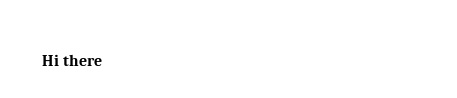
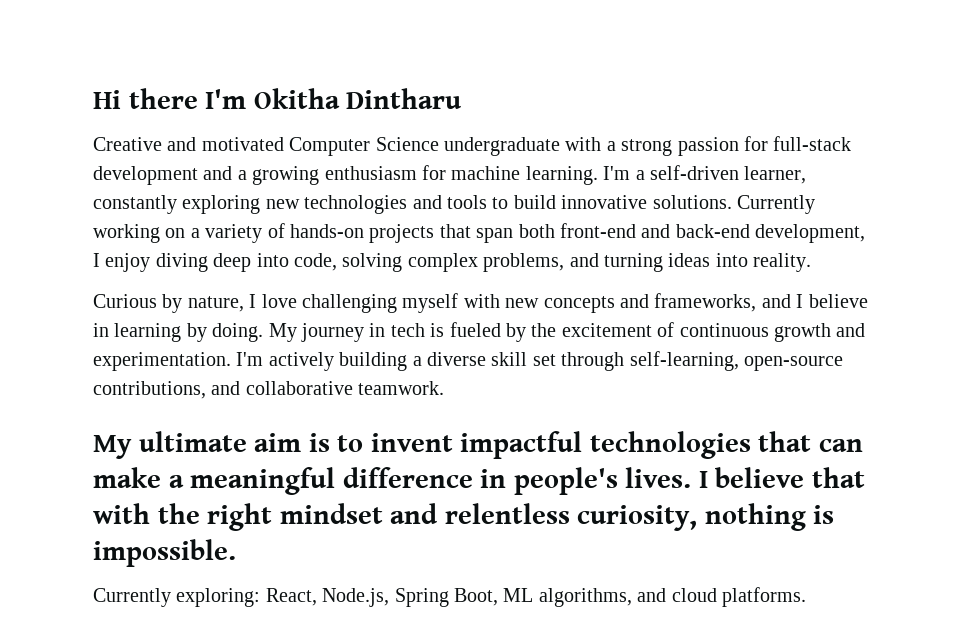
- Hi there
+ Hi there I'm Okitha Dintharu
+ Creative and motivated Computer Science undergraduate with a strong passion for full-stack development and a growing enthusiasm for machine learning. I'm a self-driven learner, constantly exploring new technologies and tools to build innovative solutions. Currently working on a variety of hands-on projects that span both front-end and back-end development, I enjoy diving deep into code, solving complex problems, and turning ideas into reality.
+ Curious by nature, I love challenging myself with new concepts and frameworks, and I believe in learning by doing. My journey in tech is fueled by the excitement of continuous growth and experimentation. I'm actively building a diverse skill set through self-learning, open-source contributions, and collaborative teamwork.
+ My ultimate aim is to invent impactful technologies that can make a meaningful difference in people's lives. I believe that with the right mindset and relentless curiosity, nothing is impossible.
+ Currently exploring: React, Node.js, Spring Boot, ML algorithms, and cloud platforms.

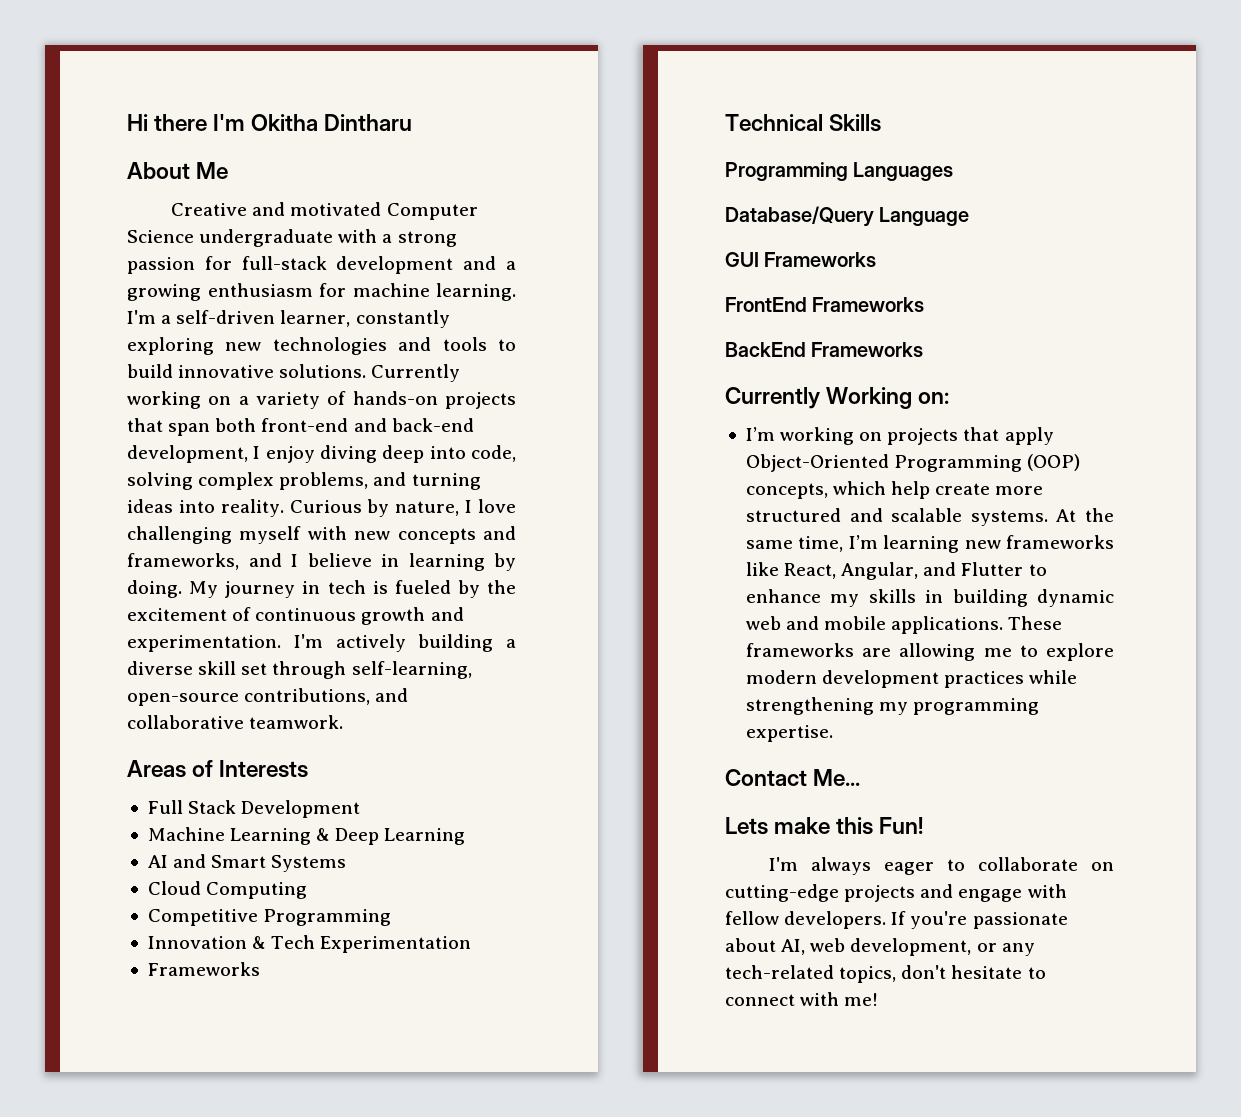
+ About Me
- Currently working on a variety of hands-on projects that span both front-end and back-end development, I enjoy diving deep into code, solving complex problems, and turning ideas into reality.
- Curious by nature, I love challenging myself with new concepts and frameworks, and I believe in learning by doing.
+ Currently working on a variety of hands-on projects that span both front-end and back-end development, I enjoy diving deep into code, solving complex problems, and turning ideas into reality. Curious by nature, I love challenging myself with new concepts and frameworks, and I believe in learning by doing.
- My ultimate aim is to invent impactful technologies that can make a meaningful difference in people's lives. I believe that with the right mindset and relentless curiosity, nothing is impossible.
- Currently exploring: React, Node.js, Spring Boot, ML algorithms, and cloud platforms.
+ Areas of Interests
+ Full Stack Development
+ Machine Learning & Deep Learning
+ AI and Smart Systems
+ Cloud Computing
+ Competitive Programming
+ Innovation & Tech Experimentation
+ Frameworks
+ Technical Skills
+ Programming Languages
+ Database/Query Language
+ GUI Frameworks
+ FrontEnd Frameworks
+ BackEnd Frameworks
+ Currently Working on:
+ I’m working on projects that apply Object-Oriented Programming (OOP) concepts, which help create more structured and scalable systems. At the same time, I’m learning new frameworks like React, Angular, and Flutter to enhance my skills in building dynamic web and mobile applications. These frameworks are allowing me to explore modern development practices while strengthening my programming expertise.
+ Contact Me...
+ Lets make this Fun!
+ I'm always eager to collaborate on cutting-edge projects and engage with fellow developers. If you're passionate about AI, web development, or any tech-related topics, don't hesitate to connect with me!

